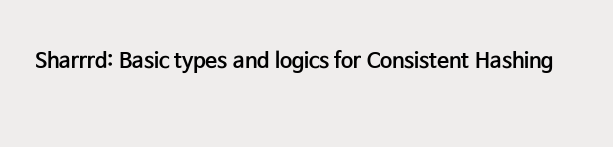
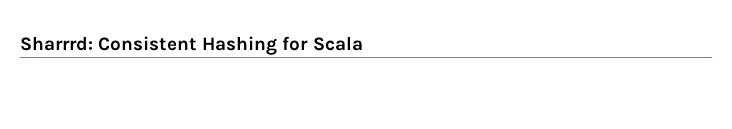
- Sharrrd: Basic types and logics for Consistent Hashing
+ Sharrrd: Consistent Hashing for Scala

